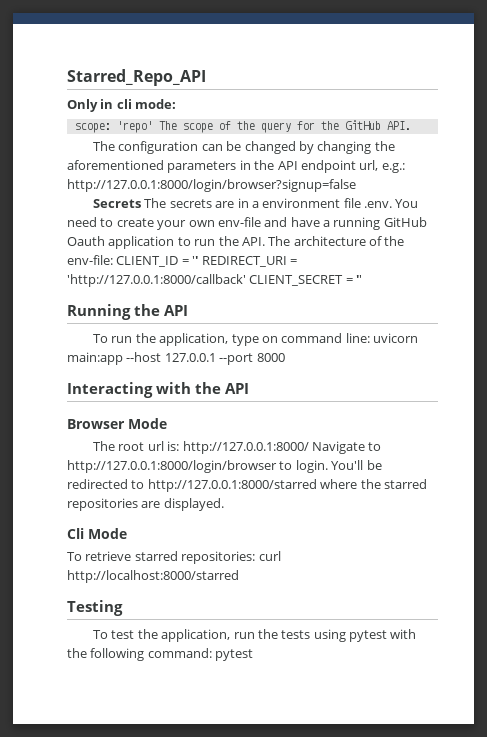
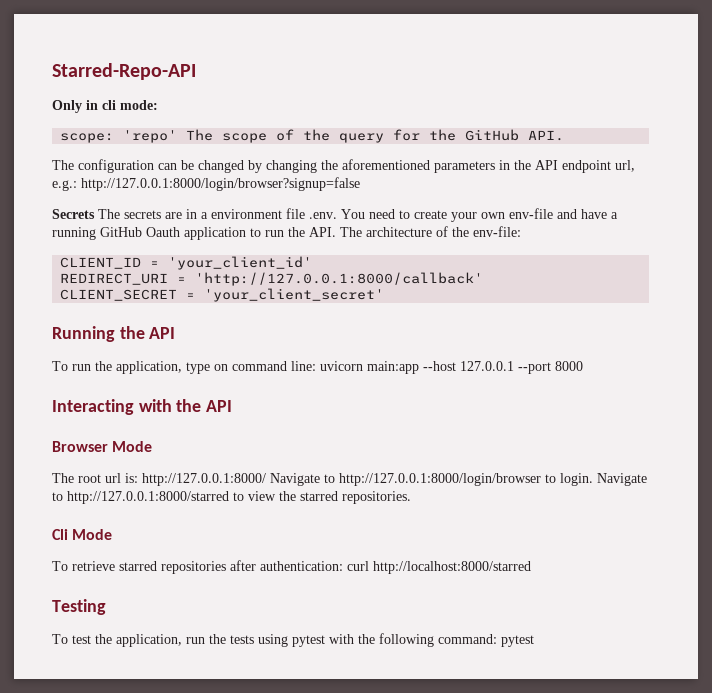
- Starred_Repo_API
+ Starred-Repo-API
- Secrets The secrets are in a environment file .env. You need to create your own env-file and have a running GitHub Oauth application to run the API. The architecture of the env-file: CLIENT_ID = '' REDIRECT_URI = 'http://127.0.0.1:8000/callback' CLIENT_SECRET = ''
+ Secrets The secrets are in a environment file .env. You need to create your own env-file and have a running GitHub Oauth application to run the API. The architecture of the env-file:
+ CLIENT_ID = 'your_client_id'
+ REDIRECT_URI = 'http://127.0.0.1:8000/callback'
+ CLIENT_SECRET = 'your_client_secret'
- You'll be redirected to http://127.0.0.1:8000/starred where the starred repositories are displayed.
+ Navigate to http://127.0.0.1:8000/starred to view the starred repositories.
- To retrieve starred repositories: curl http://localhost:8000/starred
+ To retrieve starred repositories after authentication: curl http://localhost:8000/starred

